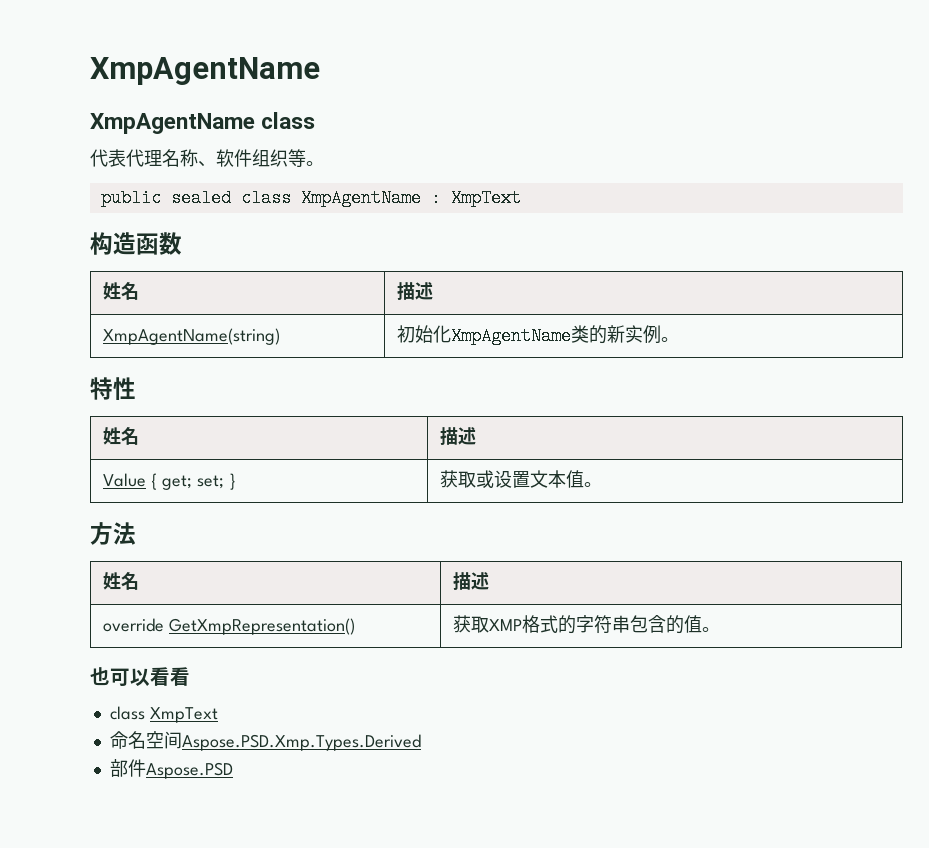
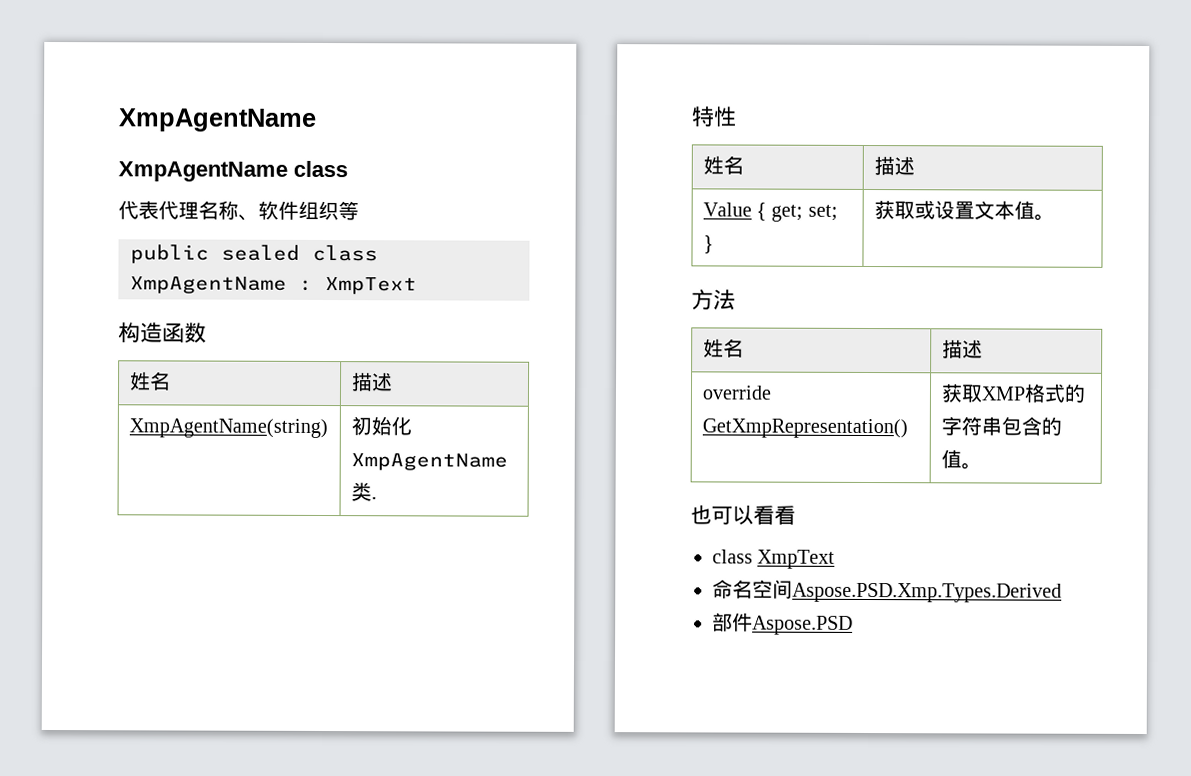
- 代表代理名称、软件组织等。
+ 代表代理名称、软件组织等
- XmpAgentName(string) | 初始化XmpAgentName类的新实例。
+ XmpAgentName(string) | 初始化XmpAgentName类.

